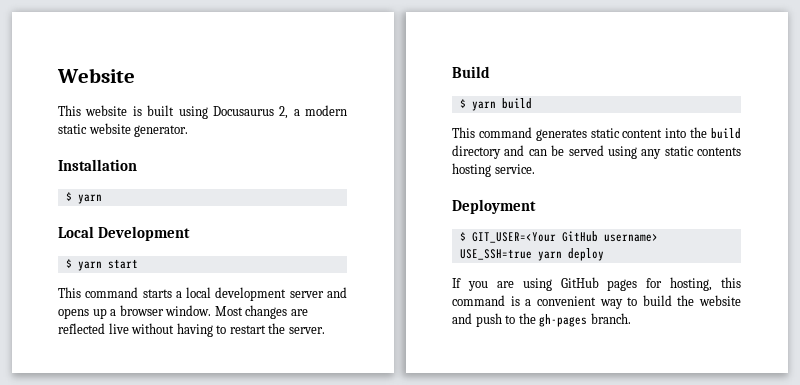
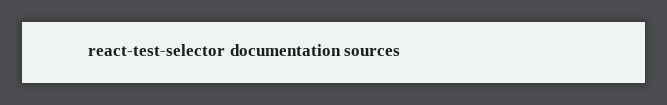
- Website
- This website is built using Docusaurus 2, a modern static website generator.
- Installation
- $ yarn
- Local Development
- $ yarn start
- This command starts a local development server and opens up a browser window. Most changes are reflected live without having to restart the server.
- Build
- $ yarn build
- This command generates static content into the build directory and can be served using any static contents hosting service.
- Deployment
- $ GIT_USER=<Your GitHub username> USE_SSH=true yarn deploy
- If you are using GitHub pages for hosting, this command is a convenient way to build the website and push to the gh-pages branch.
+ react-test-selector documentation sources

